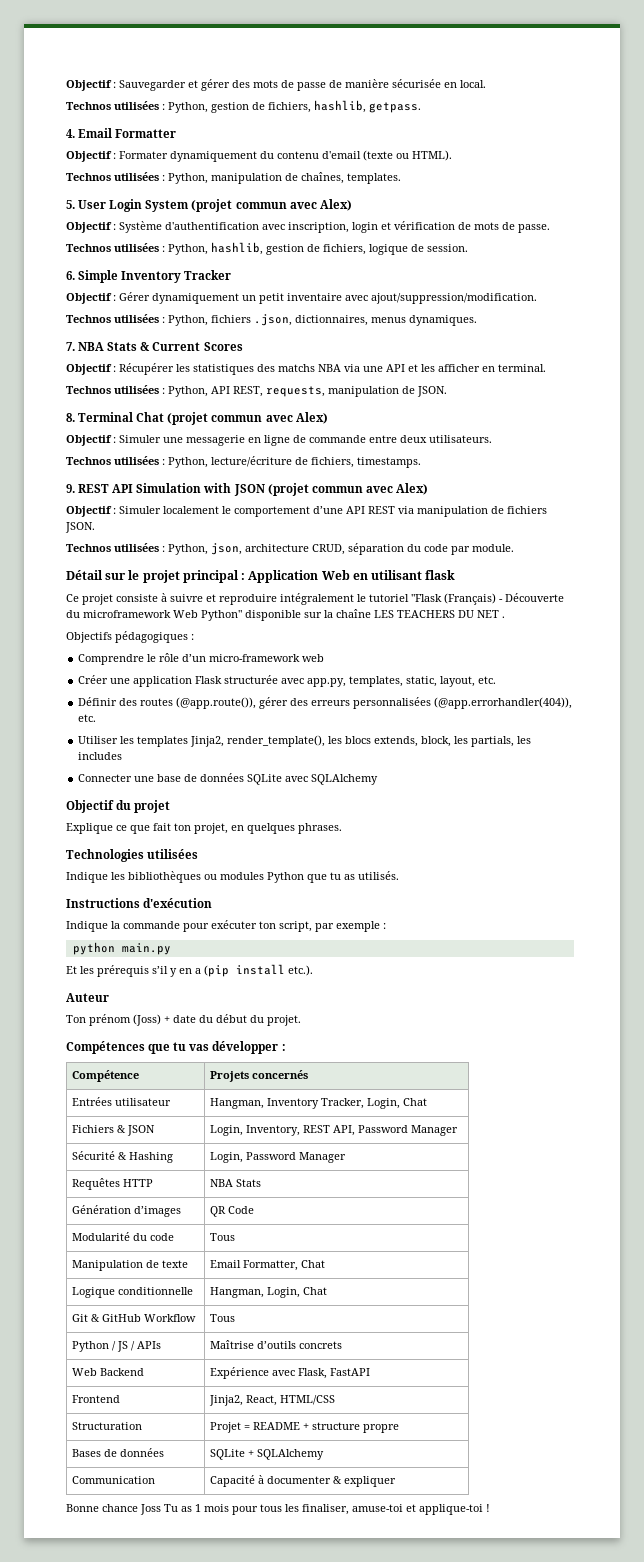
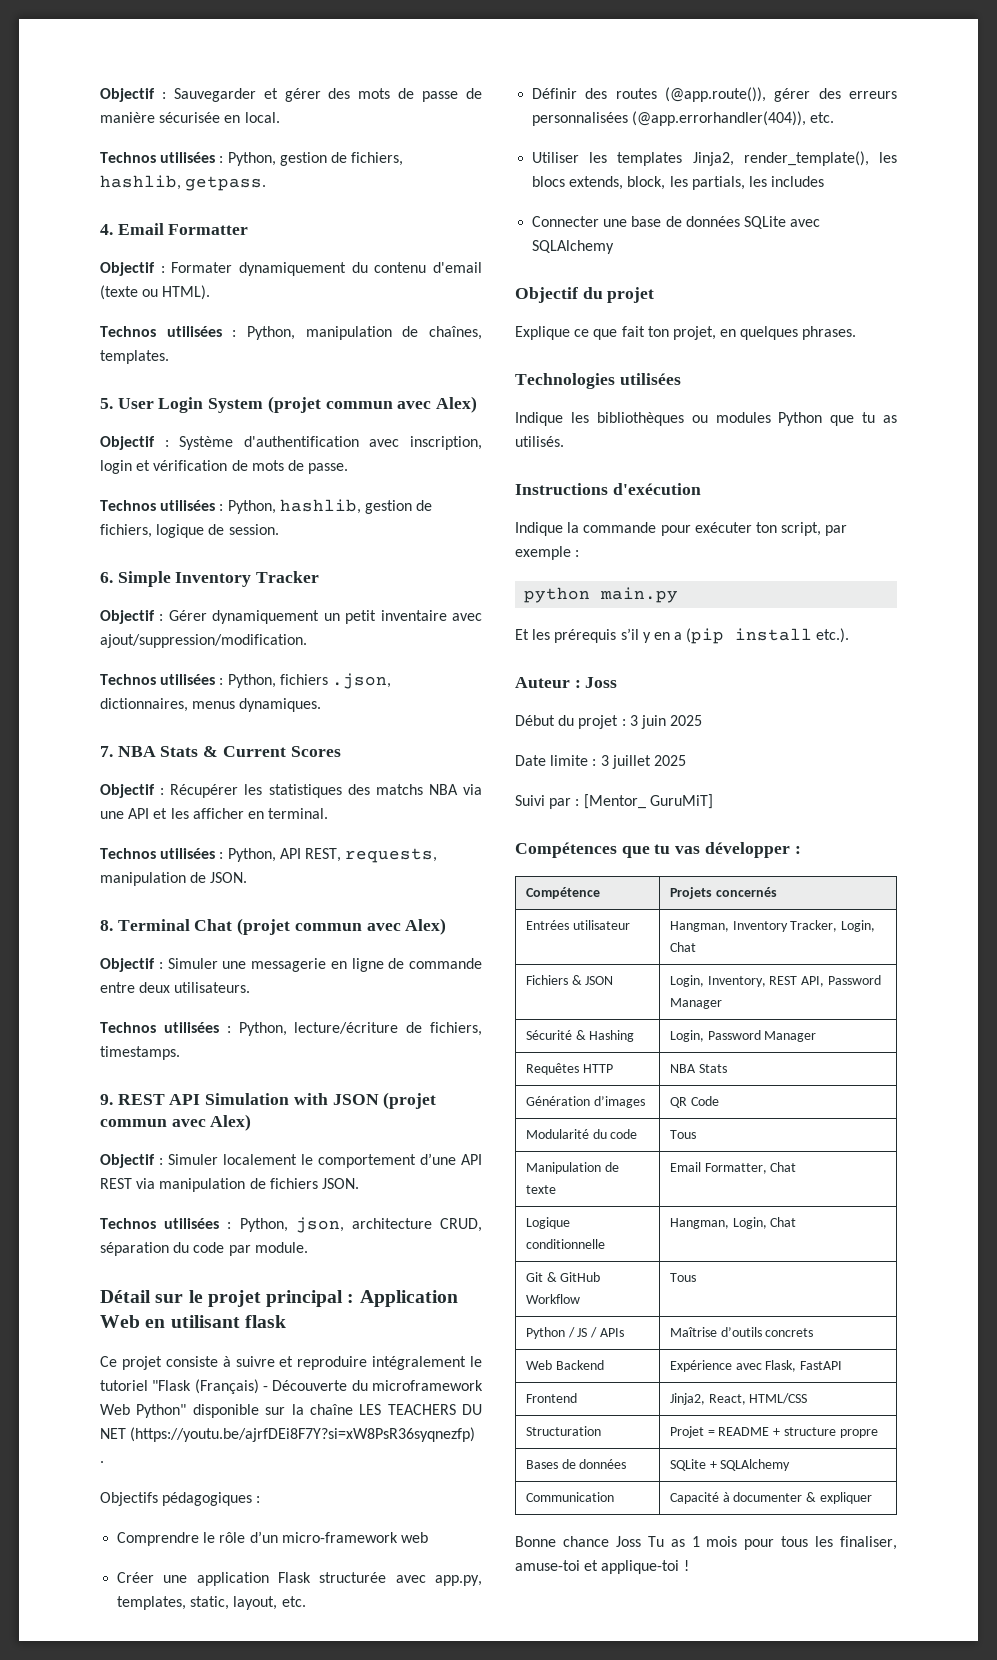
- Ce projet consiste à suivre et reproduire intégralement le tutoriel "Flask (Français) - Découverte du microframework Web Python" disponible sur la chaîne LES TEACHERS DU NET .
+ Ce projet consiste à suivre et reproduire intégralement le tutoriel "Flask (Français) - Découverte du microframework Web Python" disponible sur la chaîne LES TEACHERS DU NET (https://youtu.be/ajrfDEi8F7Y?si=xW8PsR36syqnezfp) .
- Auteur
- Ton prénom (Joss) + date du début du projet.
+ Auteur : Joss
+ Début du projet : 3 juin 2025
+ Date limite : 3 juillet 2025
+ Suivi par : [Mentor_ GuruMiT]

